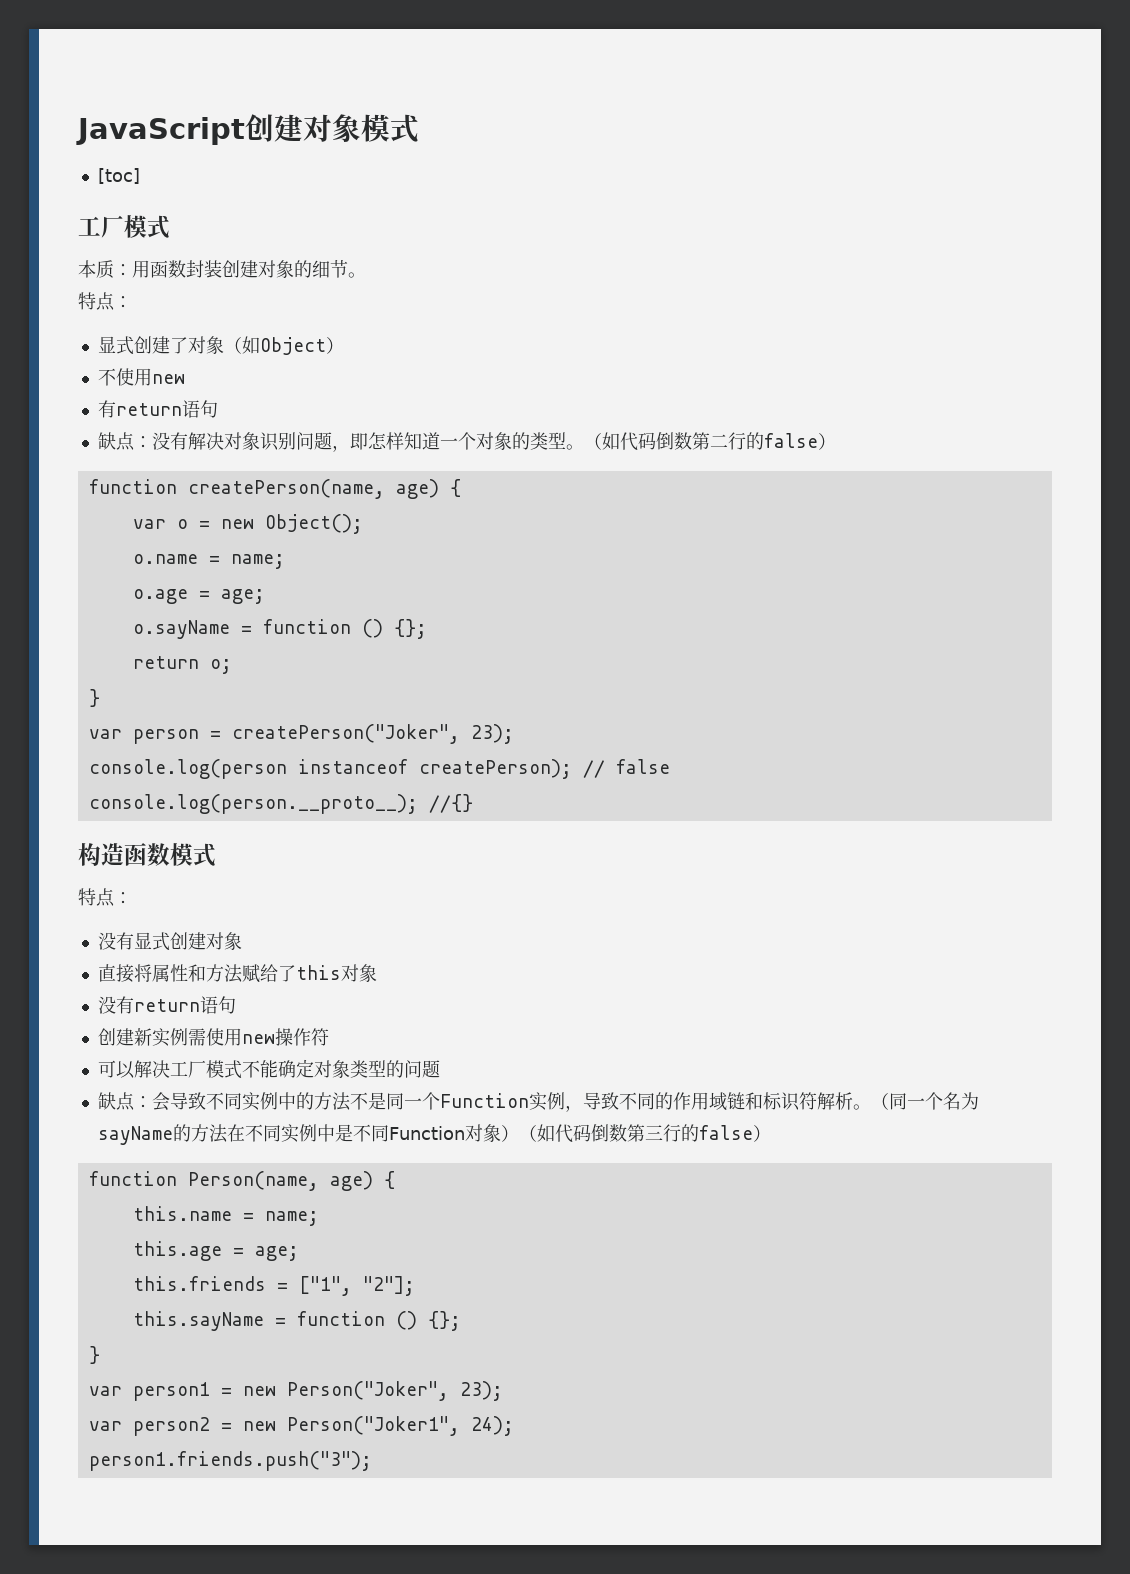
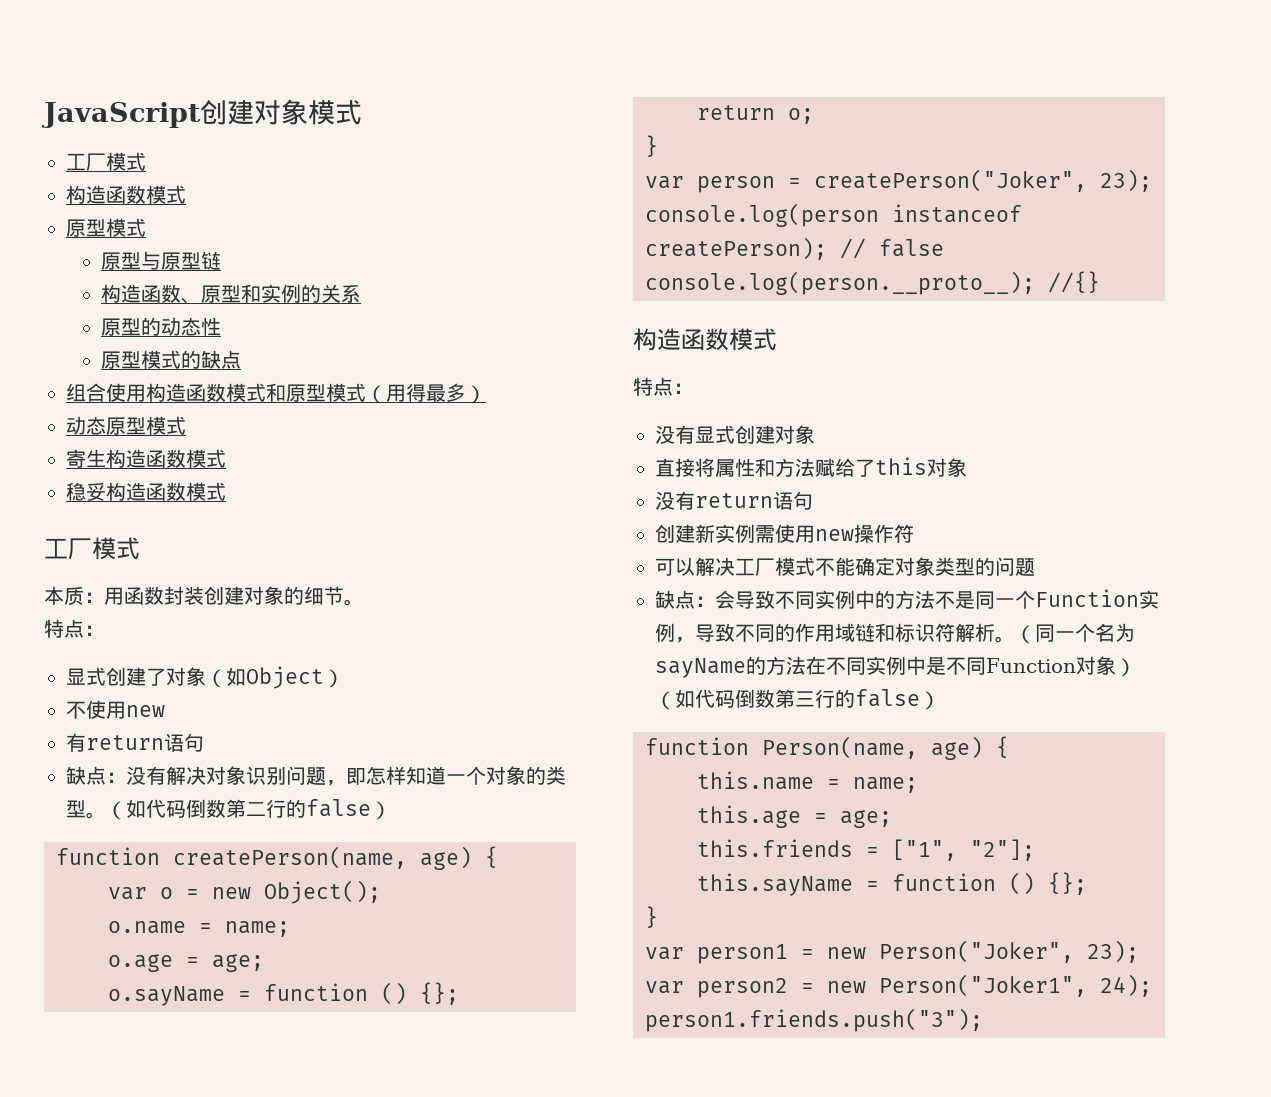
  JavaScript创建对象模式
- [toc]
+ 工厂模式
+ 构造函数模式
+ 原型模式
+ 原型与原型链
+ 构造函数、原型和实例的关系
+ 原型的动态性
+ 原型模式的缺点
+ 组合使用构造函数模式和原型模式（用得最多）
+ 动态原型模式
+ 寄生构造函数模式
+ 稳妥构造函数模式

